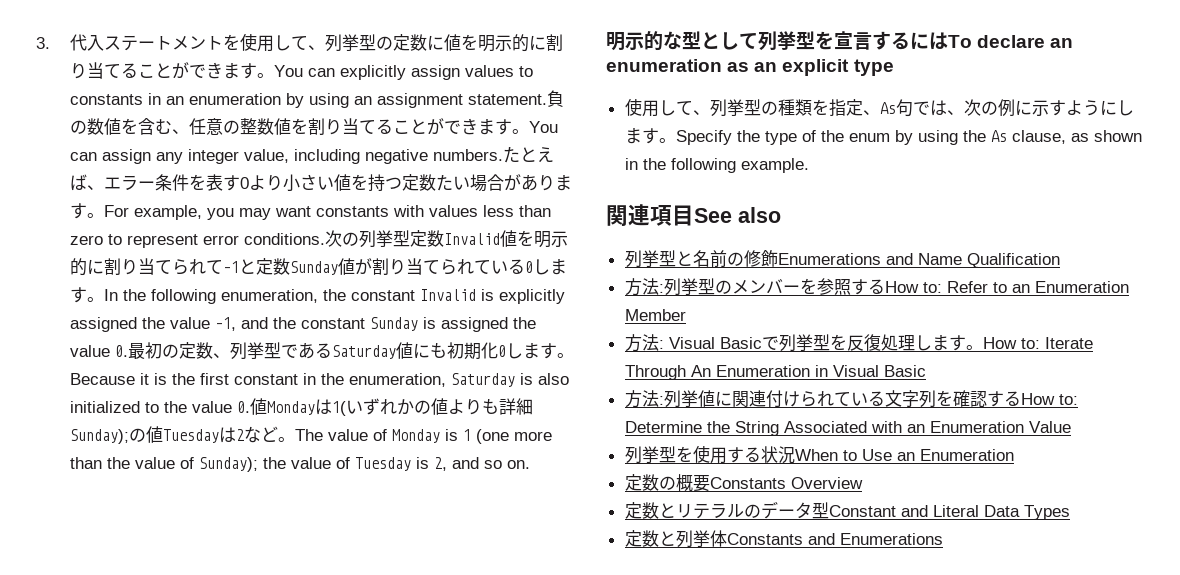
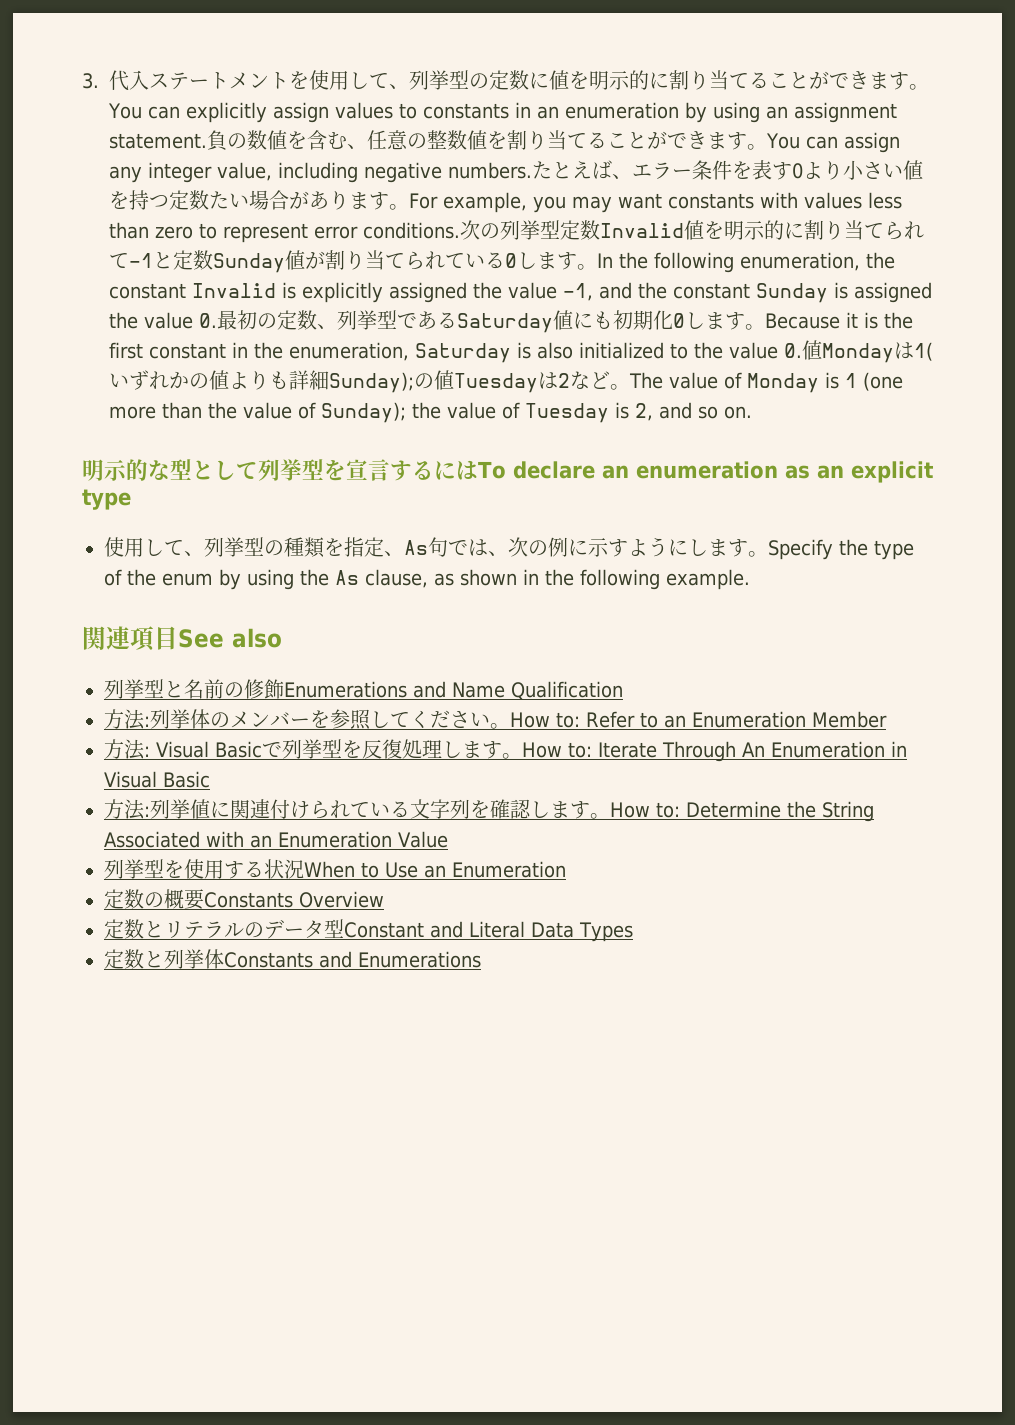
- 方法:列挙型のメンバーを参照するHow to: Refer to an Enumeration Member
+ 方法:列挙体のメンバーを参照してください。How to: Refer to an Enumeration Member
- 方法:列挙値に関連付けられている文字列を確認するHow to: Determine the String Associated with an Enumeration Value
+ 方法:列挙値に関連付けられている文字列を確認します。How to: Determine the String Associated with an Enumeration Value

